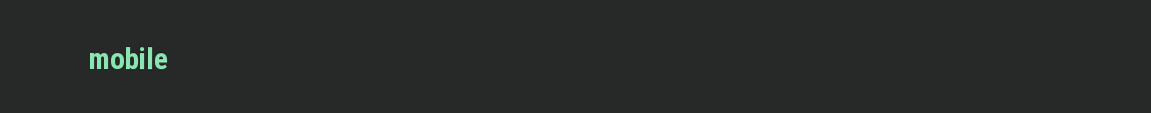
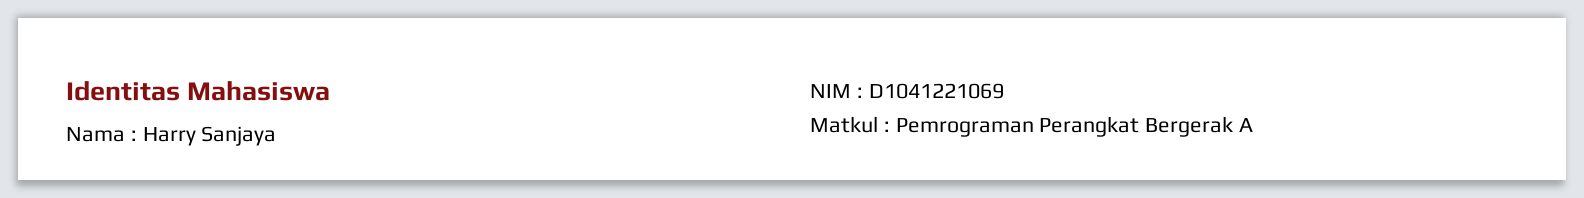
- mobile
+ Identitas Mahasiswa
+ Nama : Harry Sanjaya
+ NIM : D1041221069
+ Matkul : Pemrograman Perangkat Bergerak A

